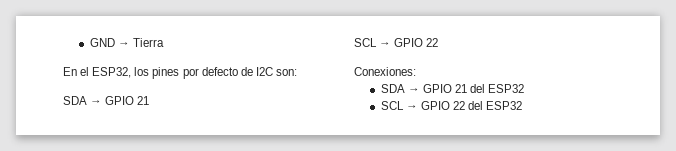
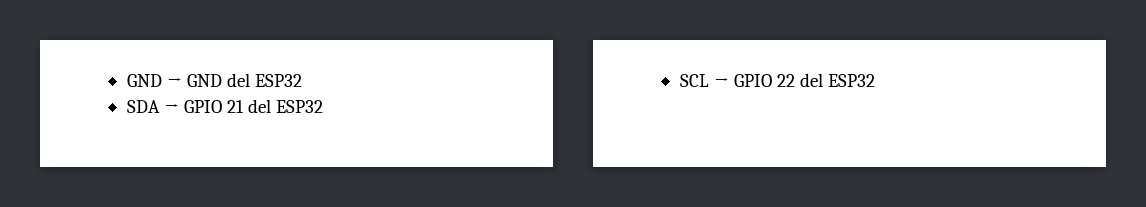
- GND → Tierra
- En el ESP32, los pines por defecto de I2C son:
- SDA → GPIO 21
- SCL → GPIO 22
- Conexiones:
+ GND → GND del ESP32

